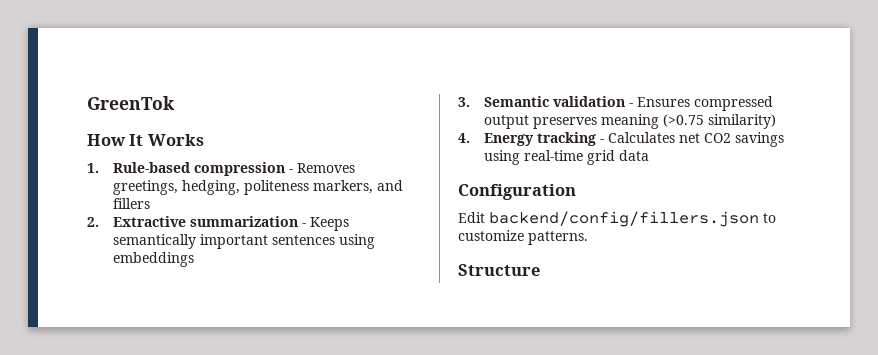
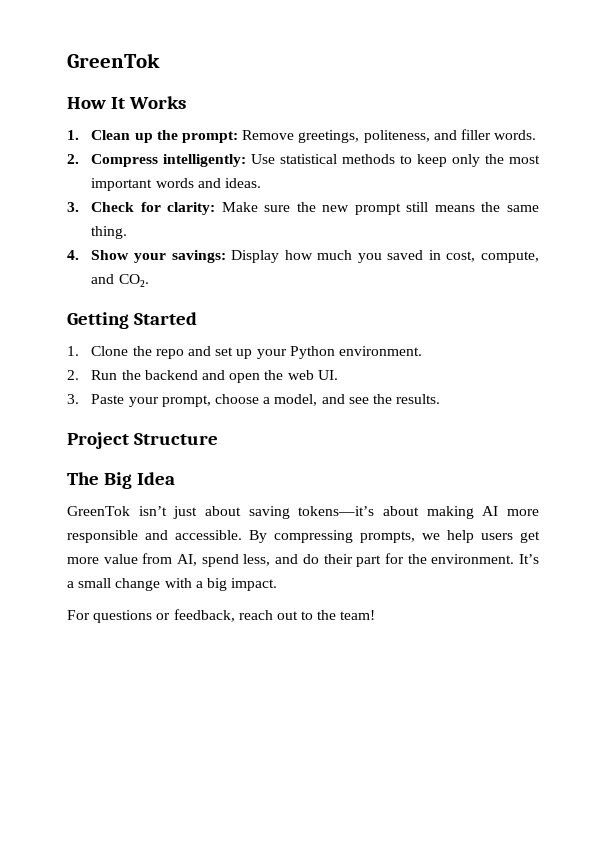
- 1. Rule-based compression - Removes greetings, hedging, politeness markers, and fillers
- 2. Extractive summarization - Keeps semantically important sentences using embeddings
- 3. Semantic validation - Ensures compressed output preserves meaning (>0.75 similarity)
- 4. Energy tracking - Calculates net CO2 savings using real-time grid data
- Configuration
- Edit backend/config/fillers.json to customize patterns.
- Structure
+ 1. Clean up the prompt: Remove greetings, politeness, and filler words.
+ 2. Compress intelligently: Use statistical methods to keep only the most important words and ideas.
+ 3. Check for clarity: Make sure the new prompt still means the same thing.
+ 4. Show your savings: Display how much you saved in cost, compute, and CO₂.
+ Getting Started
+ 1. Clone the repo and set up your Python environment.
+ 2. Run the backend and open the web UI.
+ 3. Paste your prompt, choose a model, and see the results.
+ Project Structure
+ The Big Idea
+ GreenTok isn’t just about saving tokens—it’s about making AI more responsible and accessible. By compressing prompts, we help users get more value from AI, spend less, and do their part for the environment. It’s a small change with a big impact.
+ For questions or feedback, reach out to the team!

